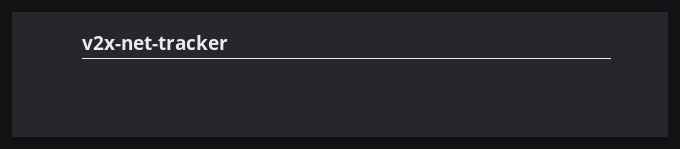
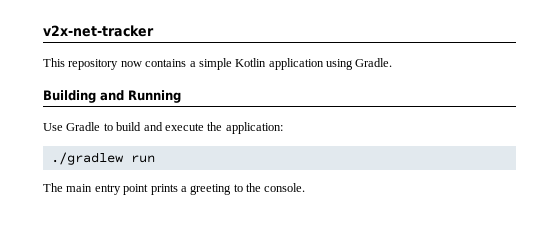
+ This repository now contains a simple Kotlin application using Gradle.
+ Building and Running
+ Use Gradle to build and execute the application:
+ ./gradlew run
+ The main entry point prints a greeting to the console.

